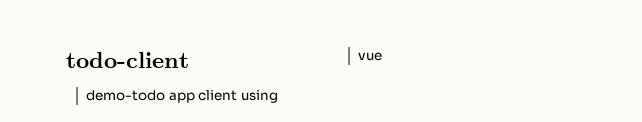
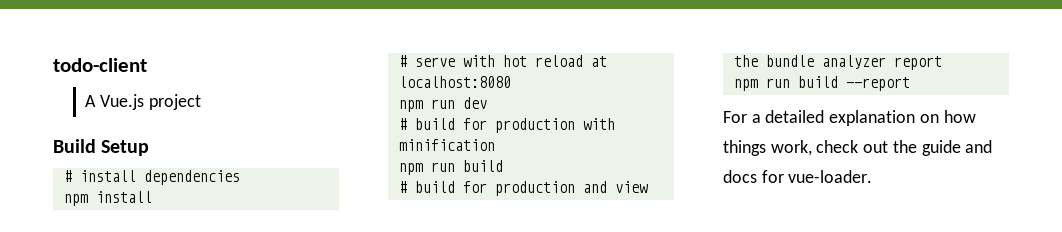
- demo-todo app client using vue
+ A Vue.js project
+ Build Setup
+ # install dependencies
+ npm install
+ # serve with hot reload at localhost:8080
+ npm run dev
+ # build for production with minification
+ npm run build
+ # build for production and view the bundle analyzer report
+ npm run build --report
+ For a detailed explanation on how things work, check out the guide and docs for vue-loader.

